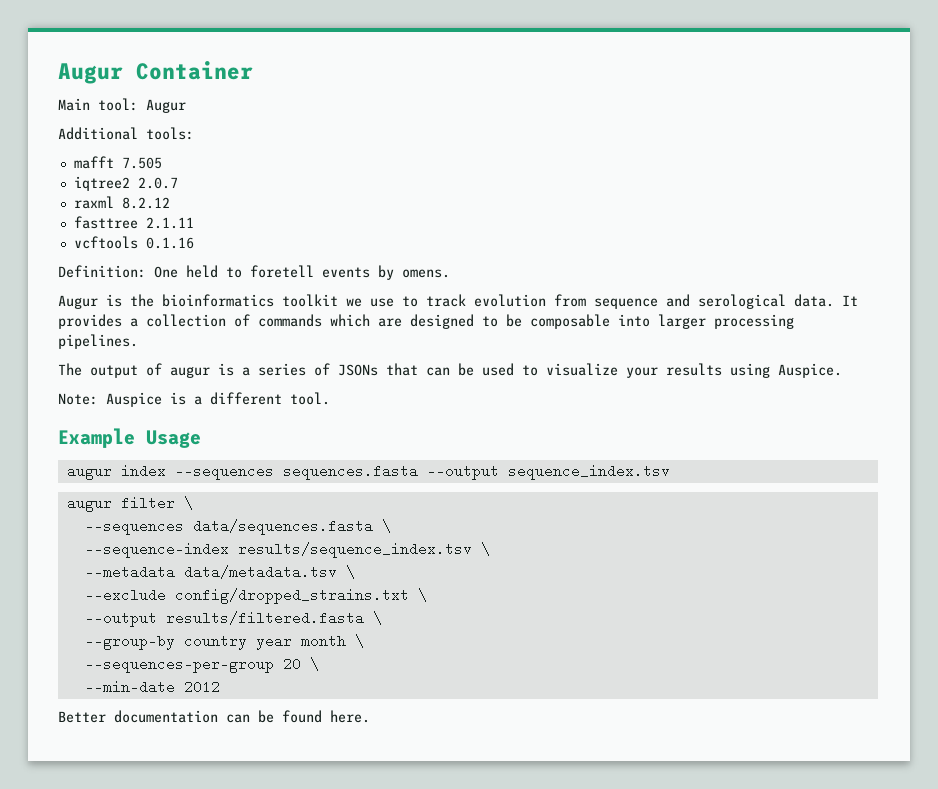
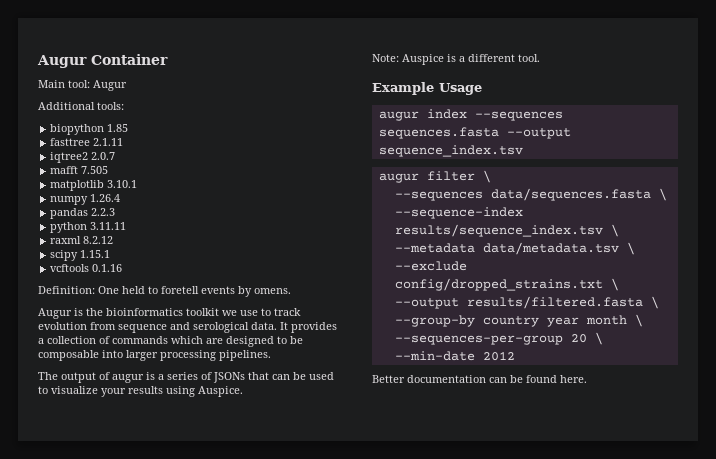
+ biopython 1.85
+ fasttree 2.1.11
+ iqtree2 2.0.7
  mafft 7.505
- iqtree2 2.0.7
+ matplotlib 3.10.1
+ numpy 1.26.4
+ pandas 2.2.3
+ python 3.11.11
- fasttree 2.1.11
+ scipy 1.15.1

